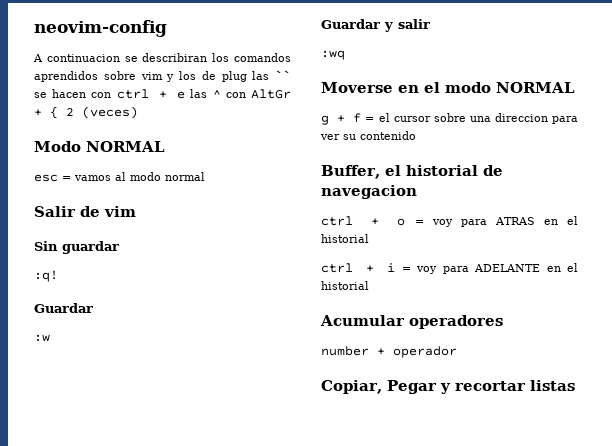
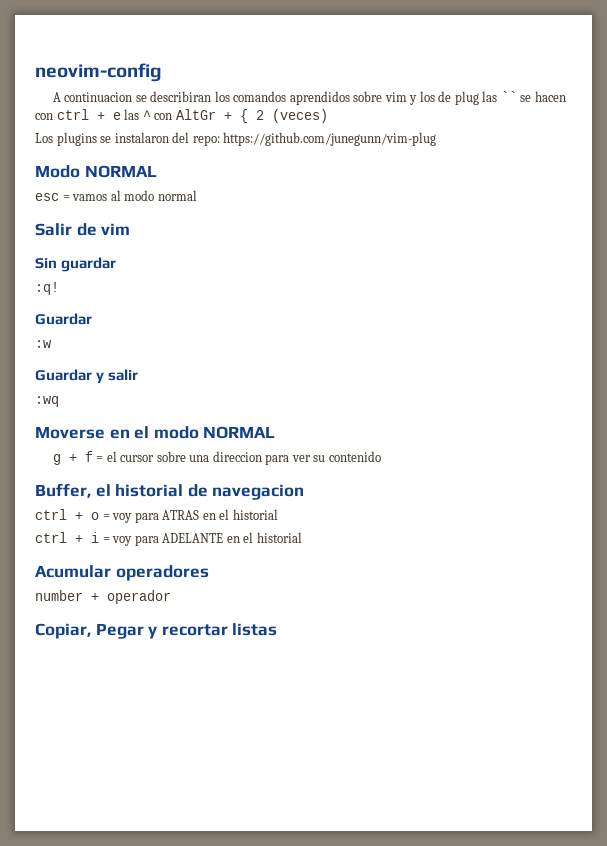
+ Los plugins se instalaron del repo: https://github.com/junegunn/vim-plug

